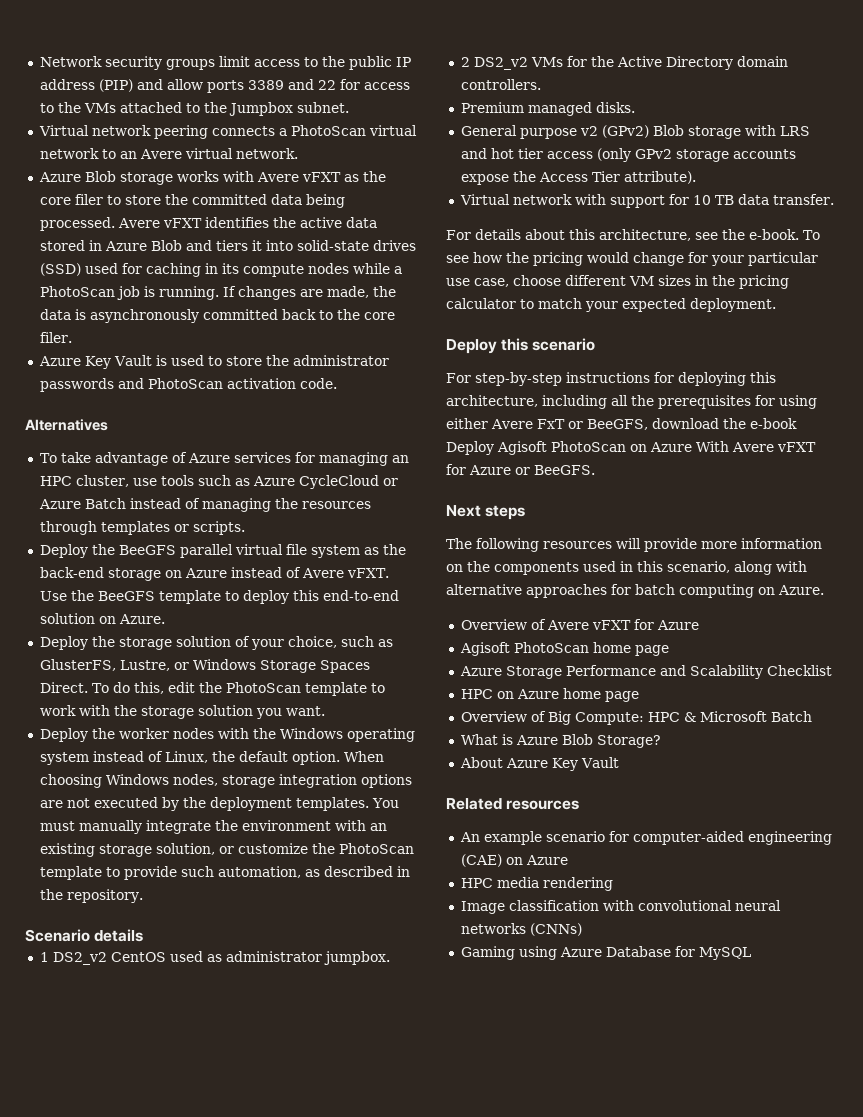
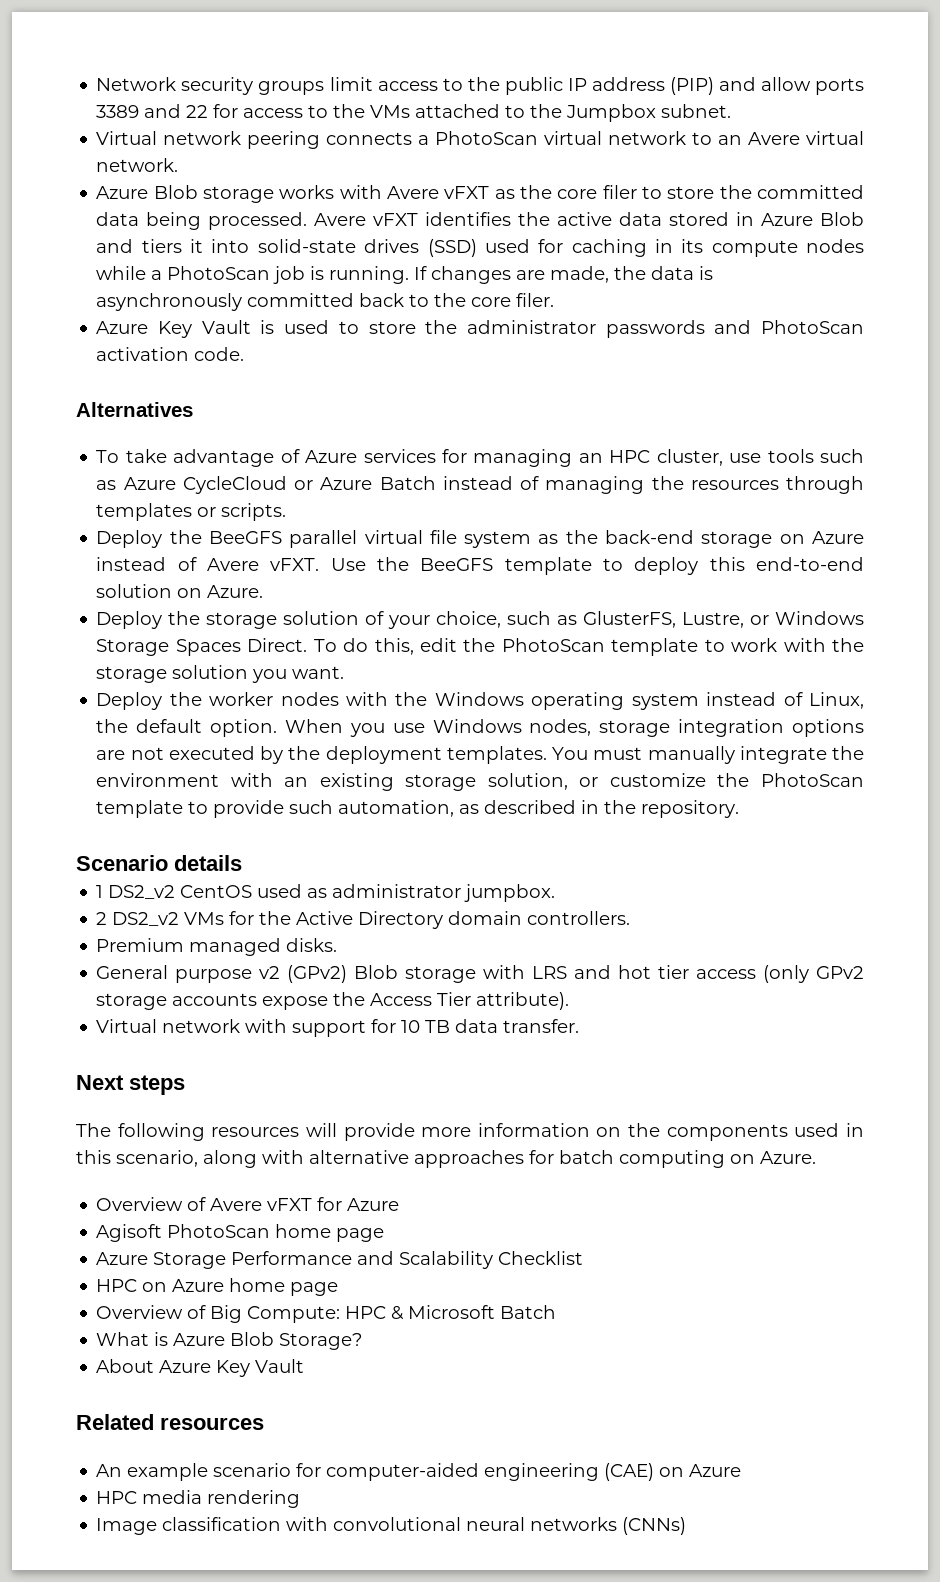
- When choosing Windows nodes, storage integration options are not executed by the deployment templates.
+ When you use Windows nodes, storage integration options are not executed by the deployment templates.
- For details about this architecture, see the e-book. To see how the pricing would change for your particular use case, choose different VM sizes in the pricing calculator to match your expected deployment.
- Deploy this scenario
- For step-by-step instructions for deploying this architecture, including all the prerequisites for using either Avere FxT or BeeGFS, download the e-book Deploy Agisoft PhotoScan on Azure With Avere vFXT for Azure or BeeGFS.
- Gaming using Azure Database for MySQL

